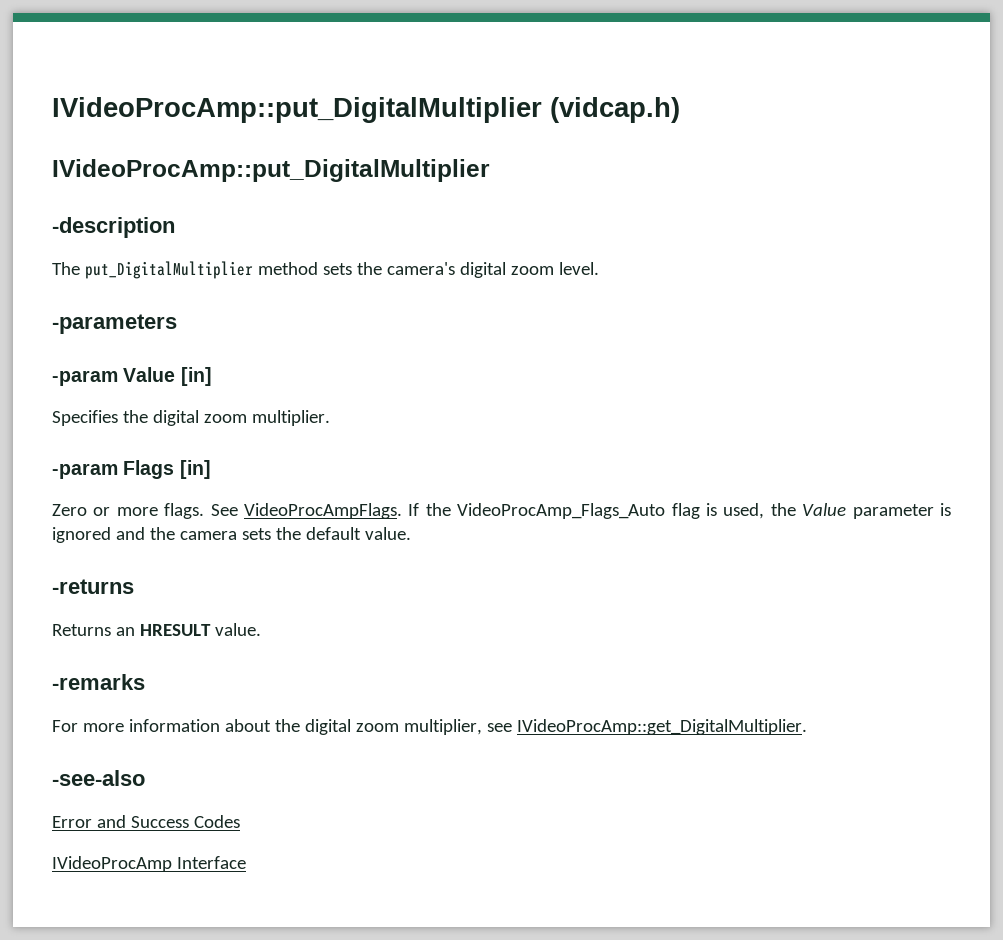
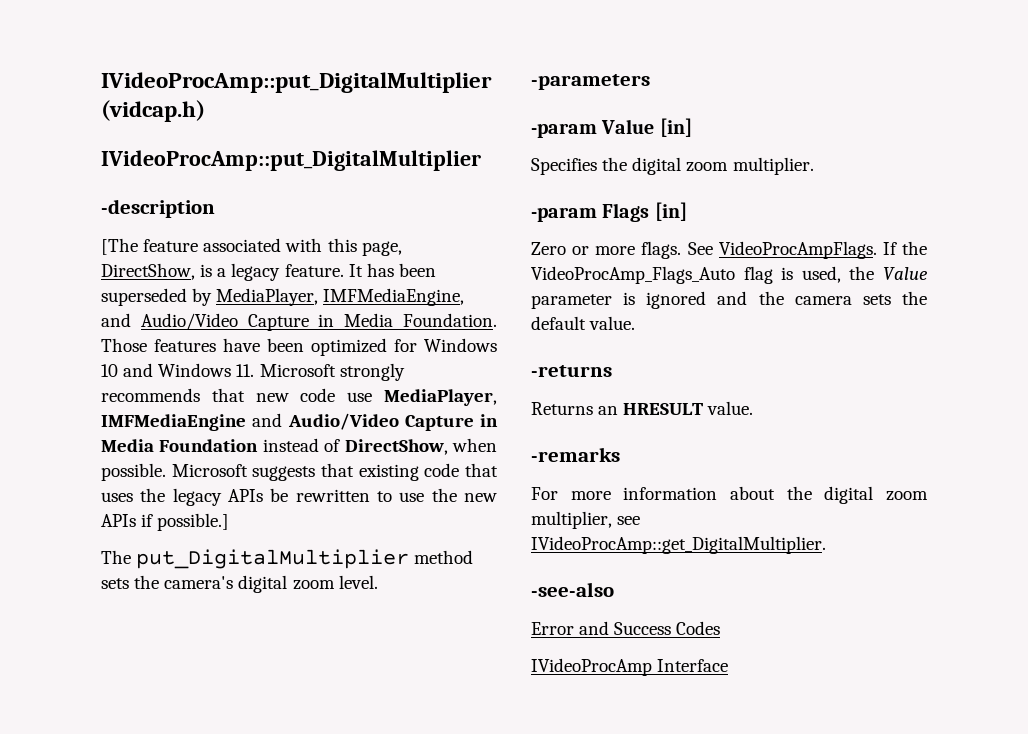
+ [The feature associated with this page, DirectShow, is a legacy feature. It has been superseded by MediaPlayer, IMFMediaEngine, and Audio/Video Capture in Media Foundation. Those features have been optimized for Windows 10 and Windows 11. Microsoft strongly recommends that new code use MediaPlayer, IMFMediaEngine and Audio/Video Capture in Media Foundation instead of DirectShow, when possible. Microsoft suggests that existing code that uses the legacy APIs be rewritten to use the new APIs if possible.]

